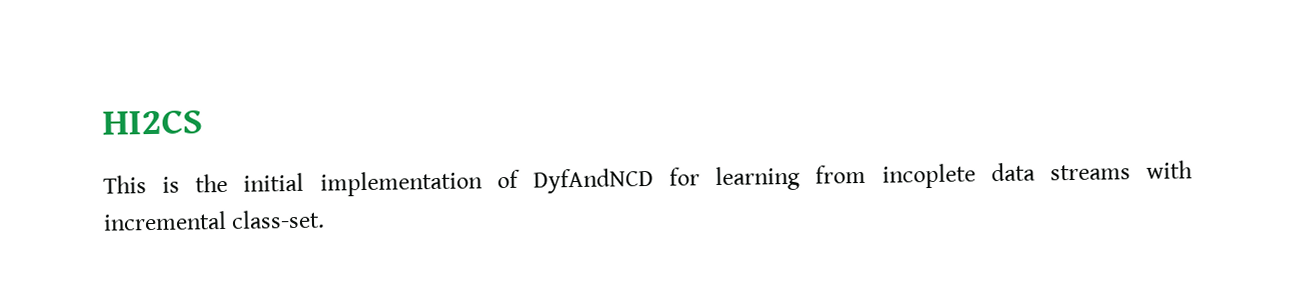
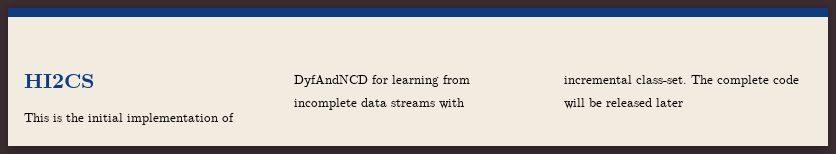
- This is the initial implementation of DyfAndNCD for learning from incoplete data streams with incremental class-set.
+ This is the initial implementation of DyfAndNCD for learning from incomplete data streams with incremental class-set.
+ The complete code will be released later

